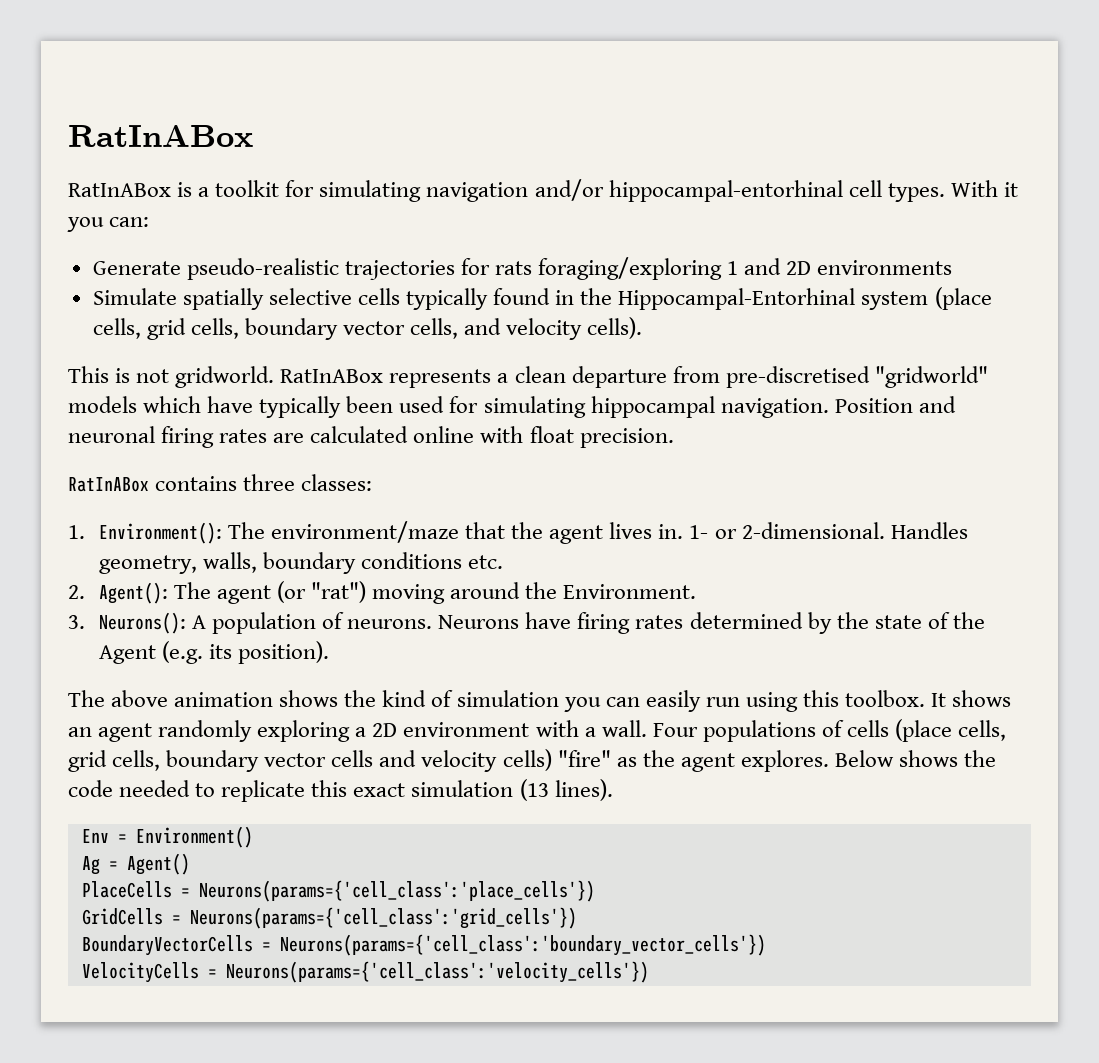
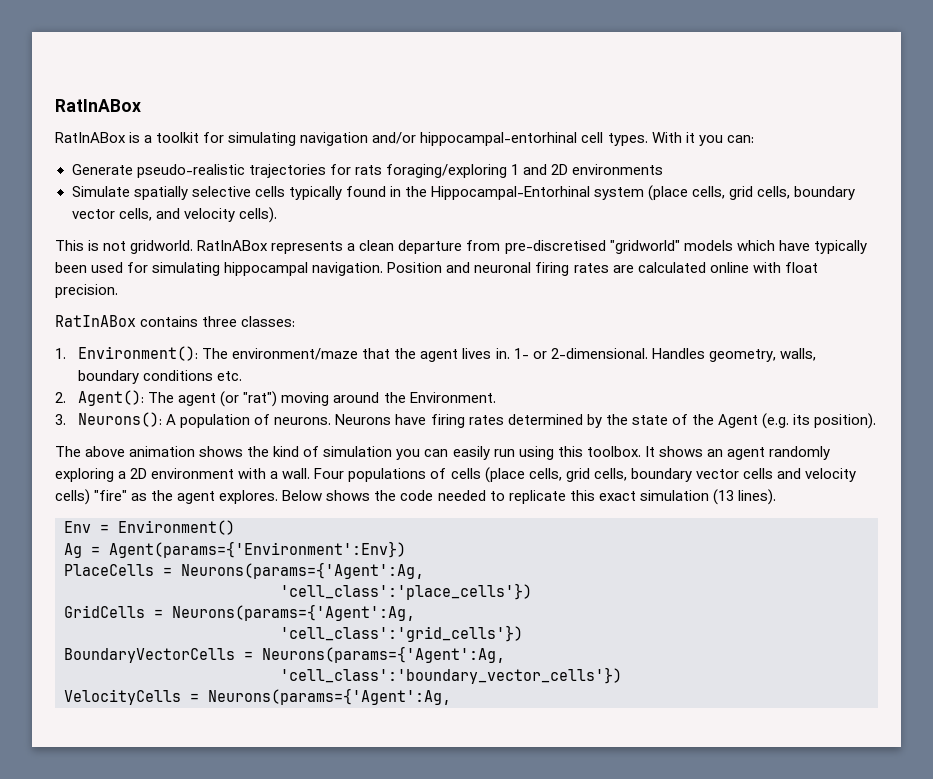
- Ag = Agent()
+ Ag = Agent(params={'Environment':Env})
- PlaceCells = Neurons(params={'cell_class':'place_cells'})
+ PlaceCells = Neurons(params={'Agent':Ag,
+ 'cell_class':'place_cells'})
- GridCells = Neurons(params={'cell_class':'grid_cells'})
+ GridCells = Neurons(params={'Agent':Ag,
+ 'cell_class':'grid_cells'})
- BoundaryVectorCells = Neurons(params={'cell_class':'boundary_vector_cells'})
+ BoundaryVectorCells = Neurons(params={'Agent':Ag,
+ 'cell_class':'boundary_vector_cells'})
- VelocityCells = Neurons(params={'cell_class':'velocity_cells'})
+ VelocityCells = Neurons(params={'Agent':Ag,

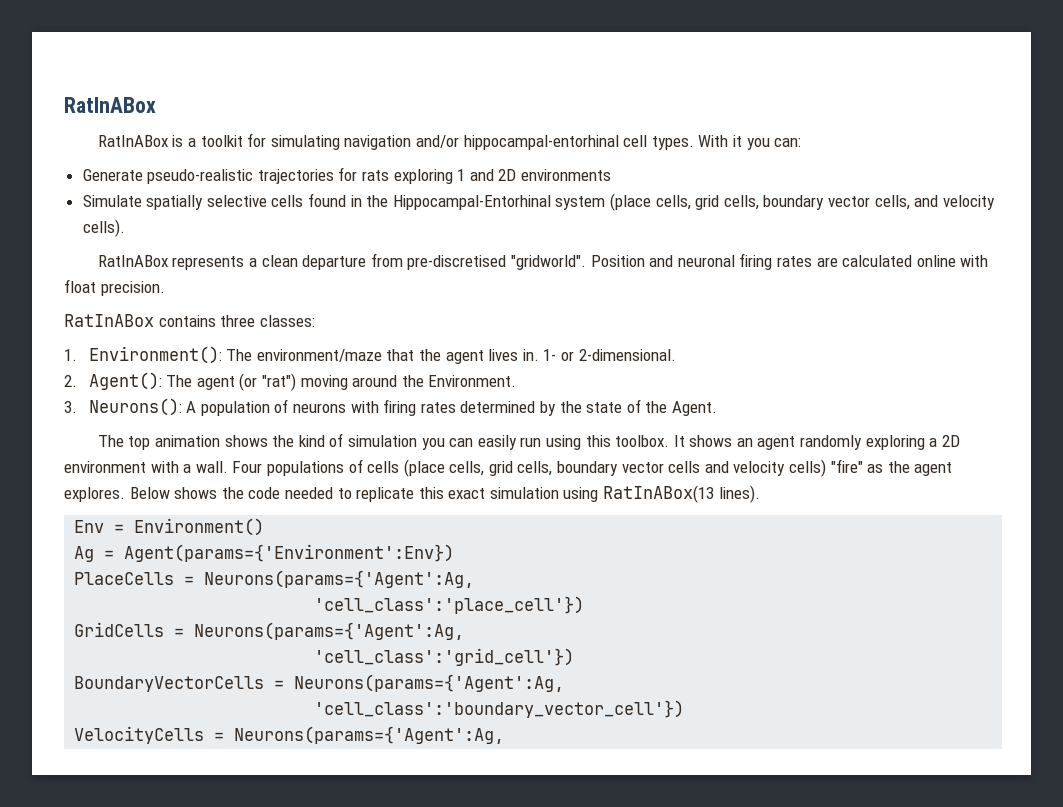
- Generate pseudo-realistic trajectories for rats foraging/exploring 1 and 2D environments
+ Generate pseudo-realistic trajectories for rats exploring 1 and 2D environments
- Simulate spatially selective cells typically found in the Hippocampal-Entorhinal system (place cells, grid cells, boundary vector cells, and velocity cells).
+ Simulate spatially selective cells found in the Hippocampal-Entorhinal system (place cells, grid cells, boundary vector cells, and velocity cells).
- This is not gridworld. RatInABox represents a clean departure from pre-discretised "gridworld" models which have typically been used for simulating hippocampal navigation.
+ RatInABox represents a clean departure from pre-discretised "gridworld".
- Handles geometry, walls, boundary conditions etc.
- 3. Neurons(): A population of neurons. Neurons have firing rates determined by the state of the Agent (e.g. its position).
- The above animation shows the kind of simulation you can easily run using this toolbox.
+ 3. Neurons(): A population of neurons with firing rates determined by the state of the Agent.
+ The top animation shows the kind of simulation you can easily run using this toolbox.
- Below shows the code needed to replicate this exact simulation (13 lines).
+ Below shows the code needed to replicate this exact simulation using RatInABox(13 lines).
- 'cell_class':'place_cells'})
+ 'cell_class':'place_cell'})
- 'cell_class':'grid_cells'})
+ 'cell_class':'grid_cell'})
- 'cell_class':'boundary_vector_cells'})
+ 'cell_class':'boundary_vector_cell'})

